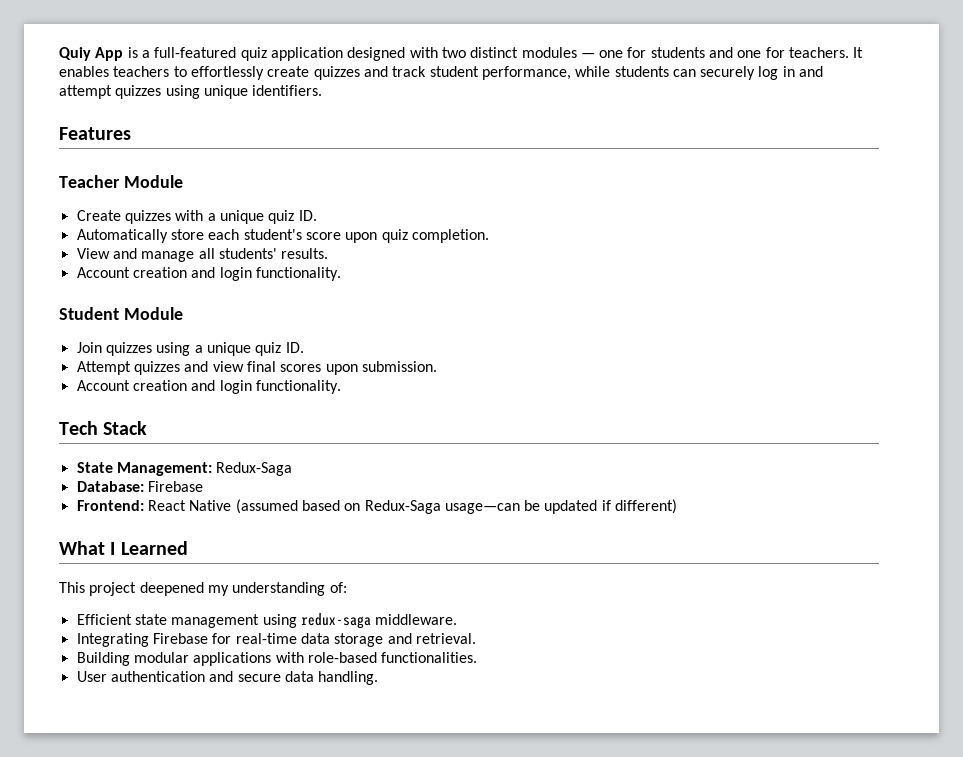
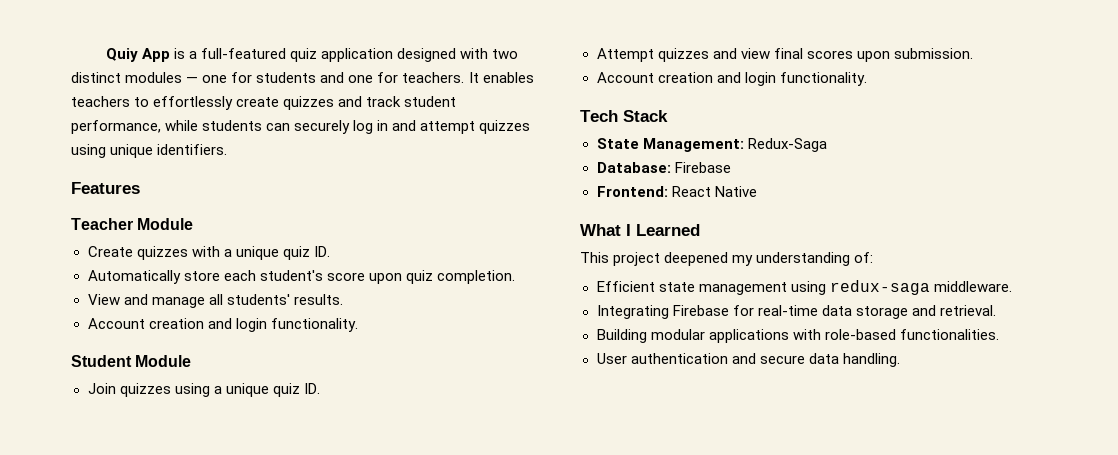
- Frontend: React Native (assumed based on Redux-Saga usage—can be updated if different)
+ Frontend: React Native

